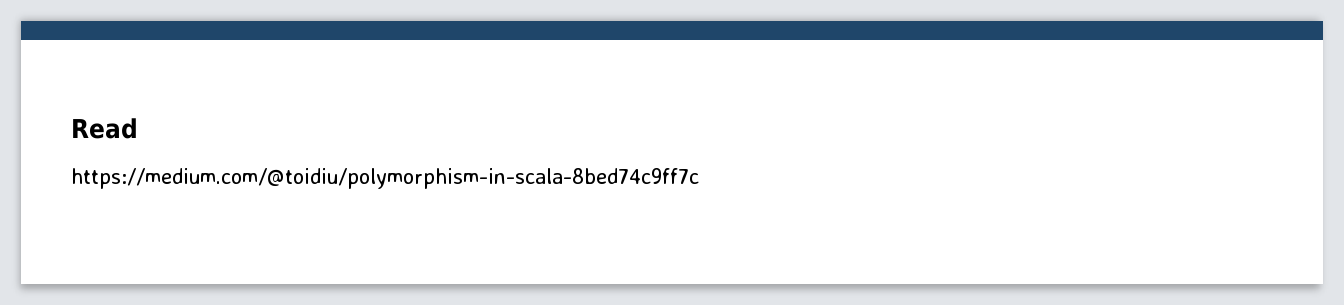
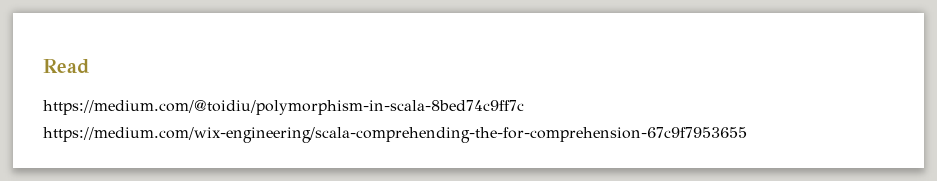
- https://medium.com/@toidiu/polymorphism-in-scala-8bed74c9ff7c
+ https://medium.com/@toidiu/polymorphism-in-scala-8bed74c9ff7c https://medium.com/wix-engineering/scala-comprehending-the-for-comprehension-67c9f7953655

